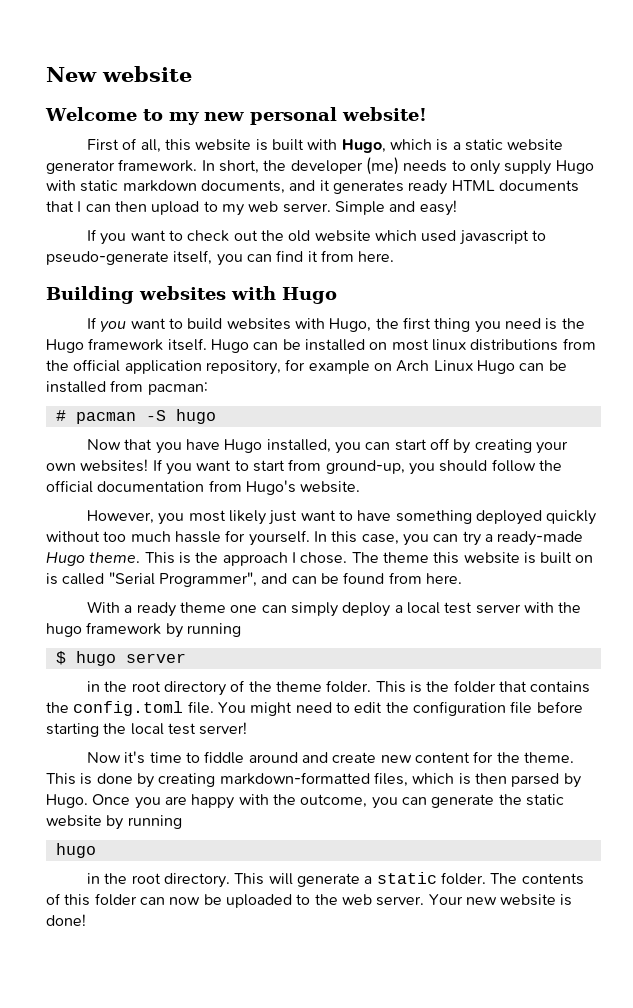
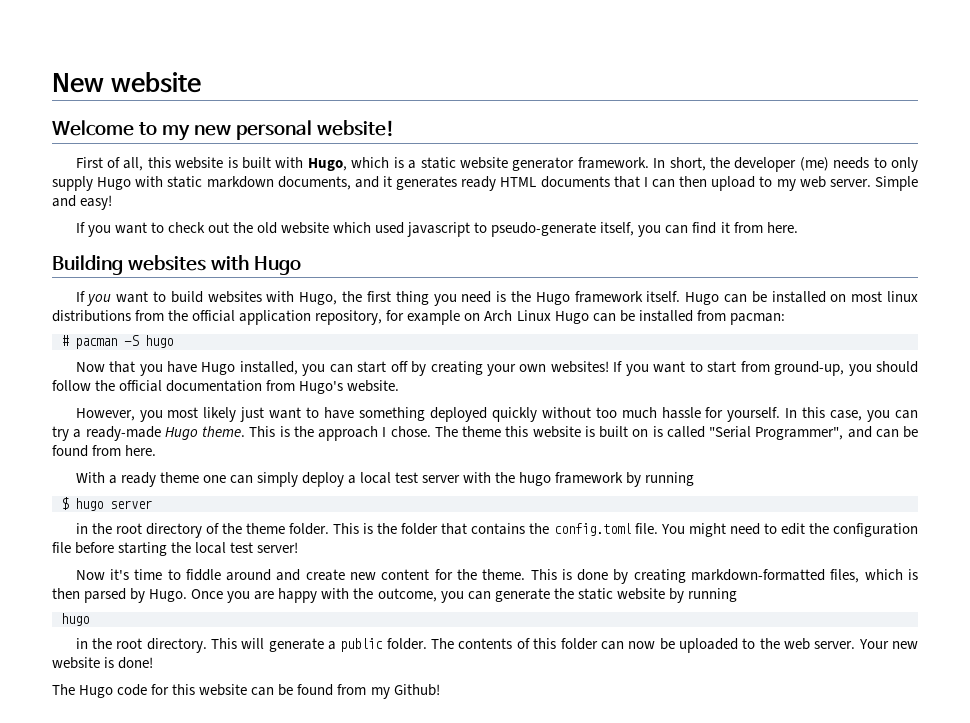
- This will generate a static folder.
+ This will generate a public folder.
+ The Hugo code for this website can be found from my Github!

